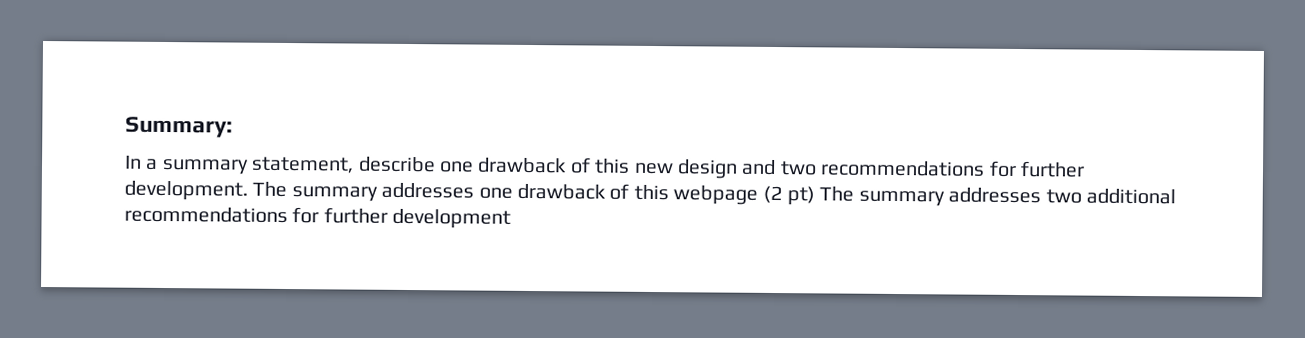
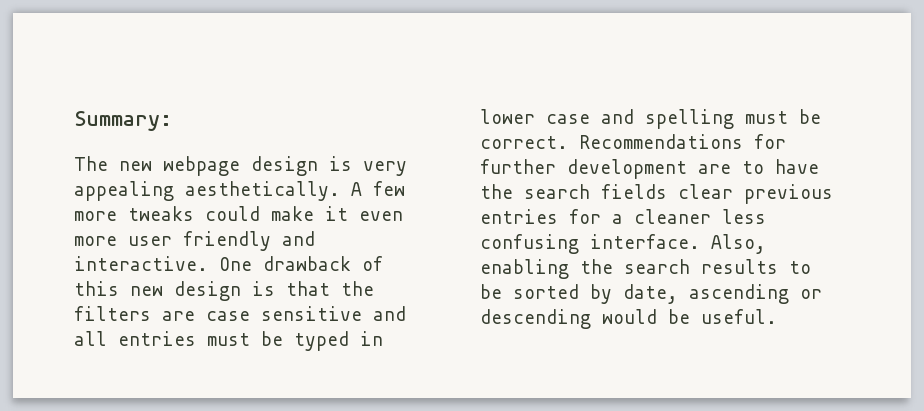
- In a summary statement, describe one drawback of this new design and two recommendations for further development. The summary addresses one drawback of this webpage (2 pt) The summary addresses two additional recommendations for further development
+ The new webpage design is very appealing aesthetically. A few more tweaks could make it even more user friendly and interactive. One drawback of this new design is that the filters are case sensitive and all entries must be typed in lower case and spelling must be correct. Recommendations for further development are to have the search fields clear previous entries for a cleaner less confusing interface. Also, enabling the search results to be sorted by date, ascending or descending would be useful.

